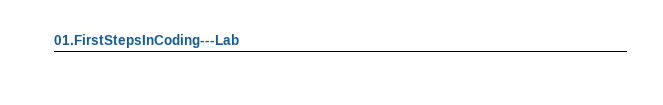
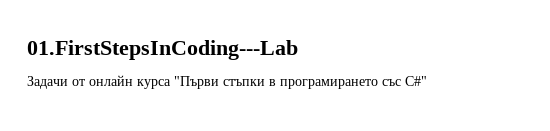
+ Задачи от онлайн курса "Първи стъпки в програмирането със C#"

